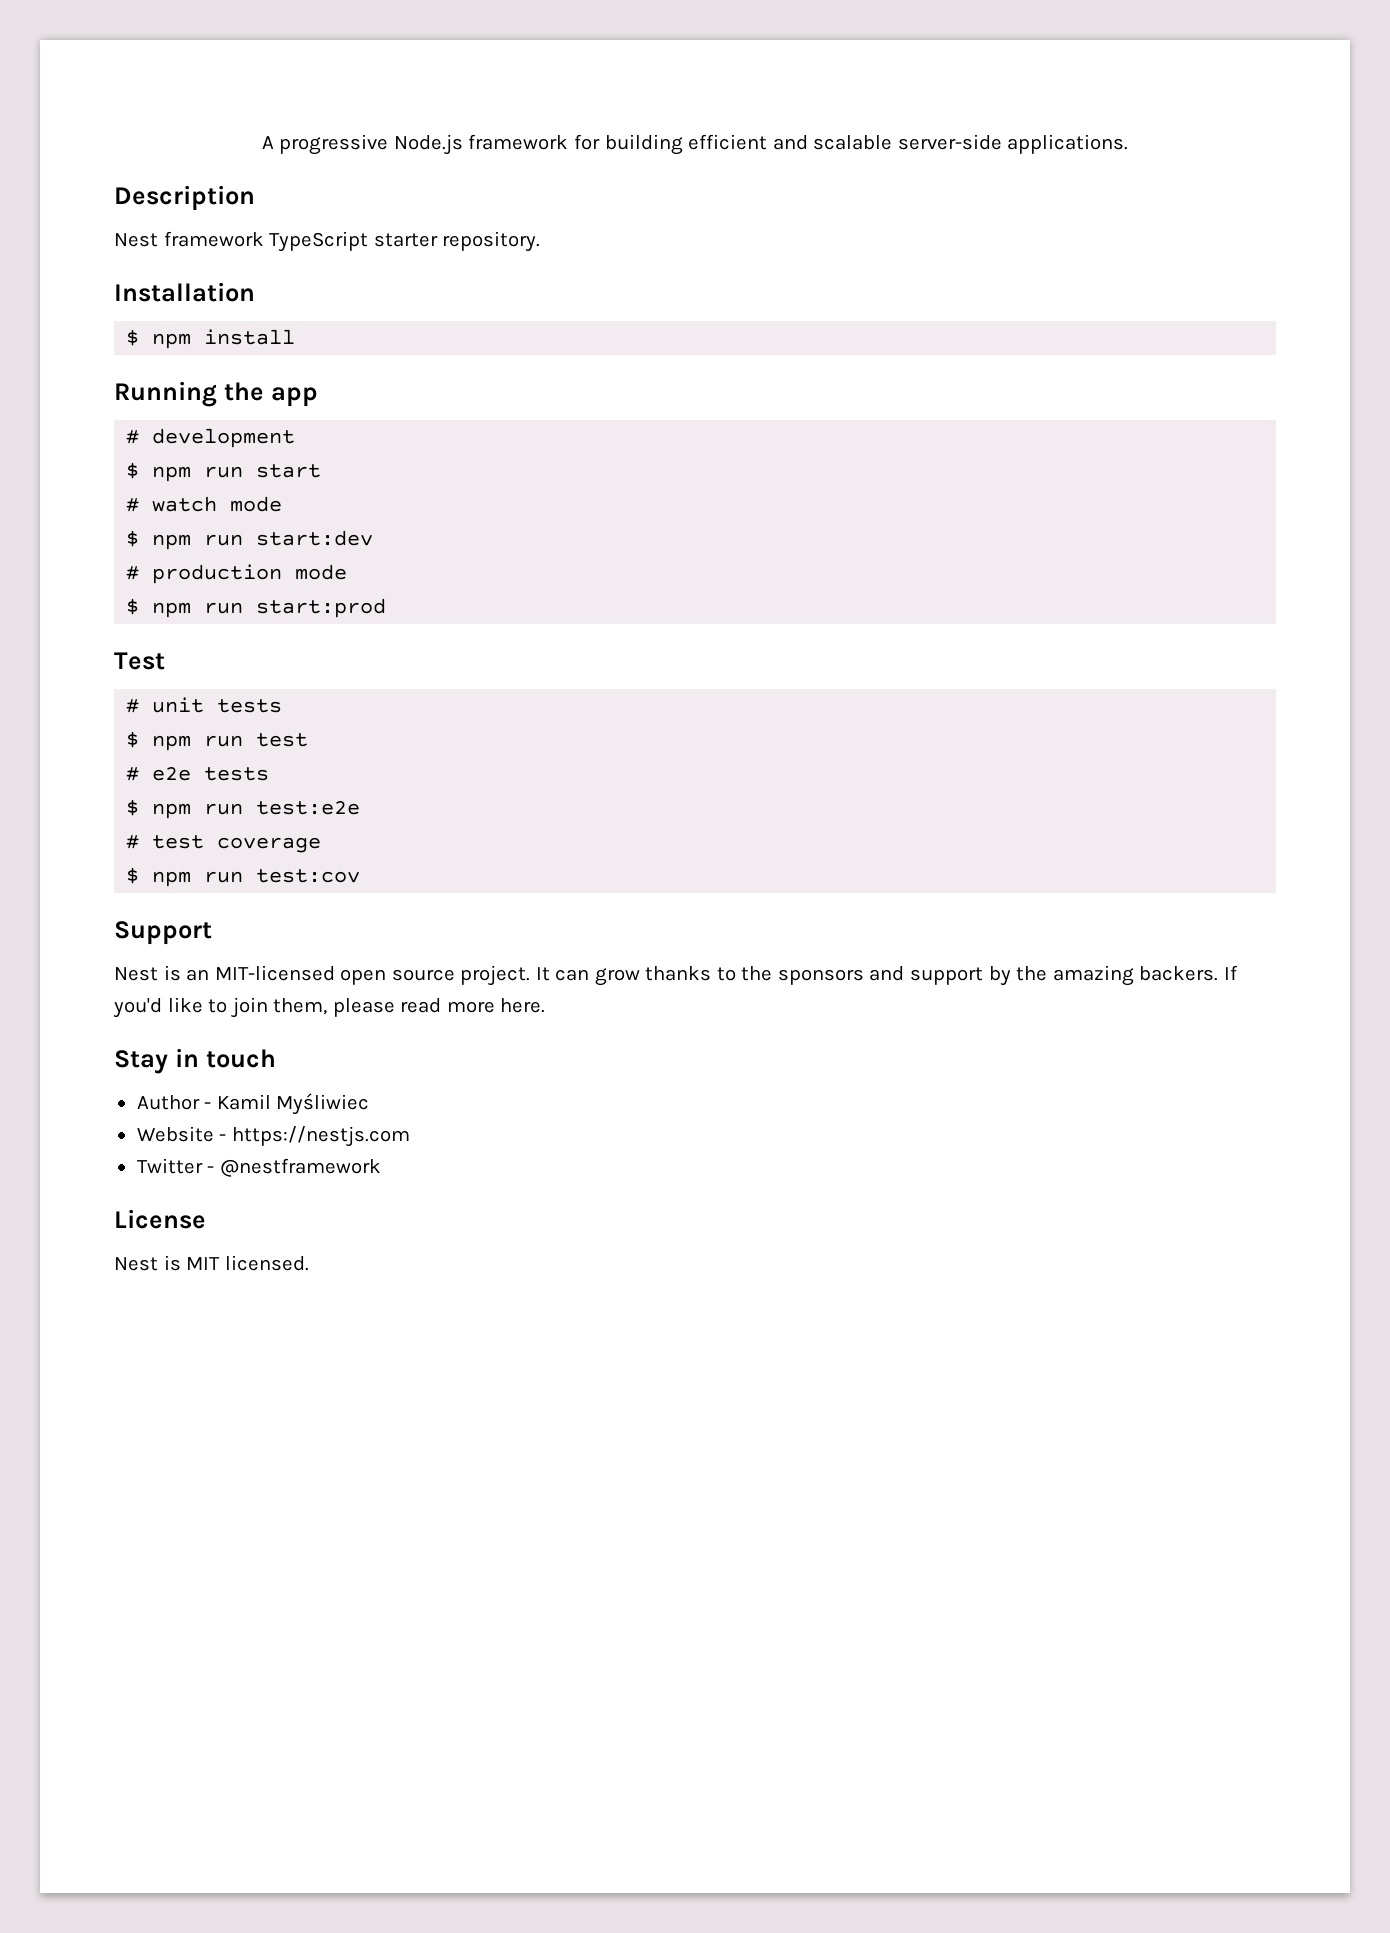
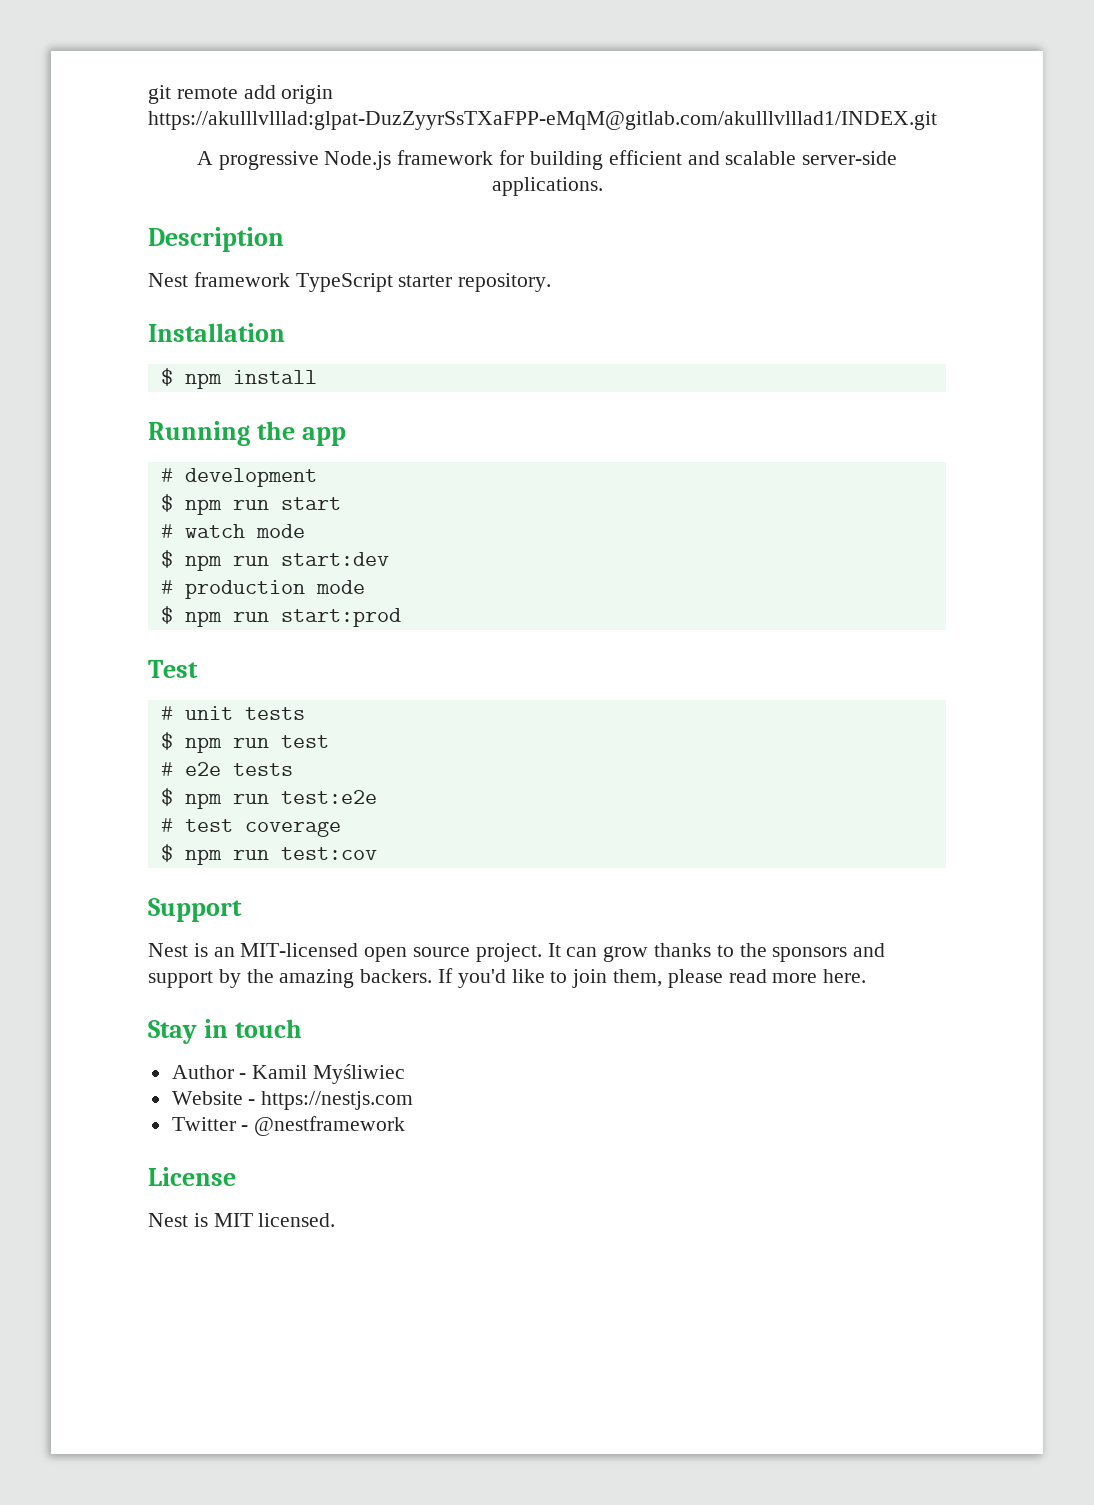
+ git remote add origin https://akulllvlllad:glpat-DuzZyyrSsTXaFPP-eMqM@gitlab.com/akulllvlllad1/INDEX.git

